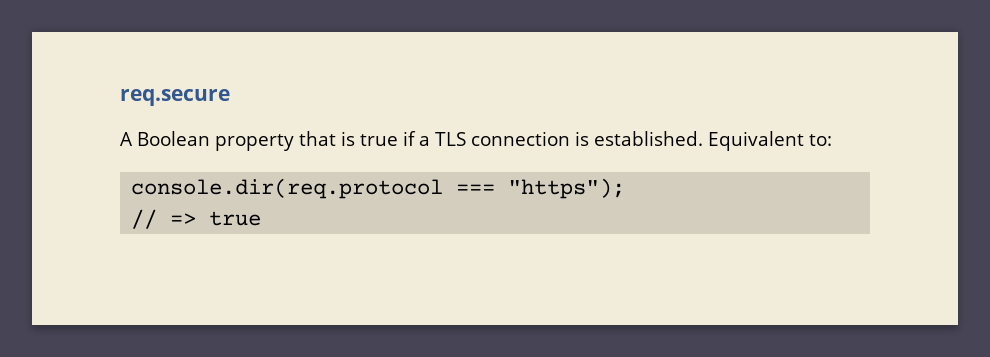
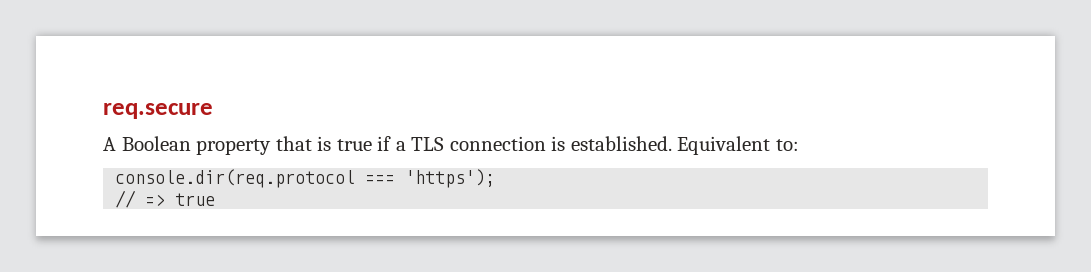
- console.dir(req.protocol === "https");
+ console.dir(req.protocol === 'https');

